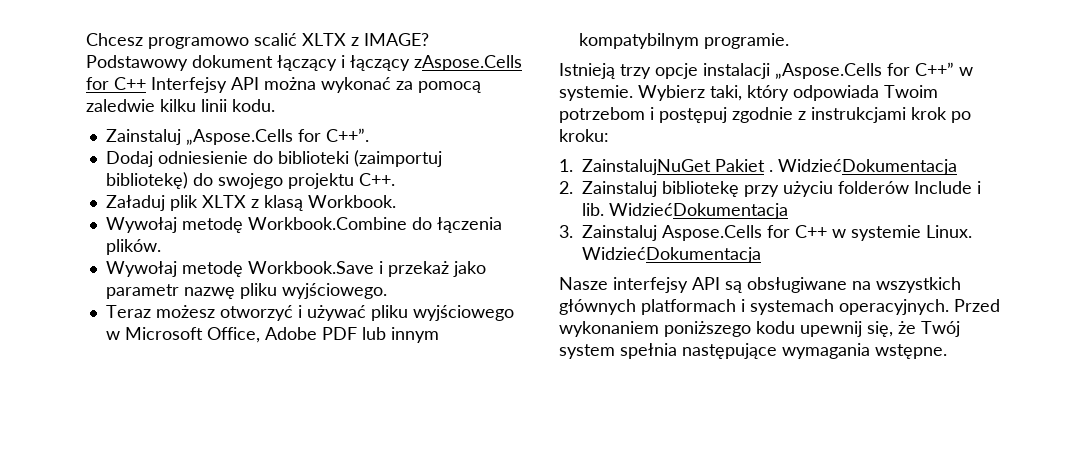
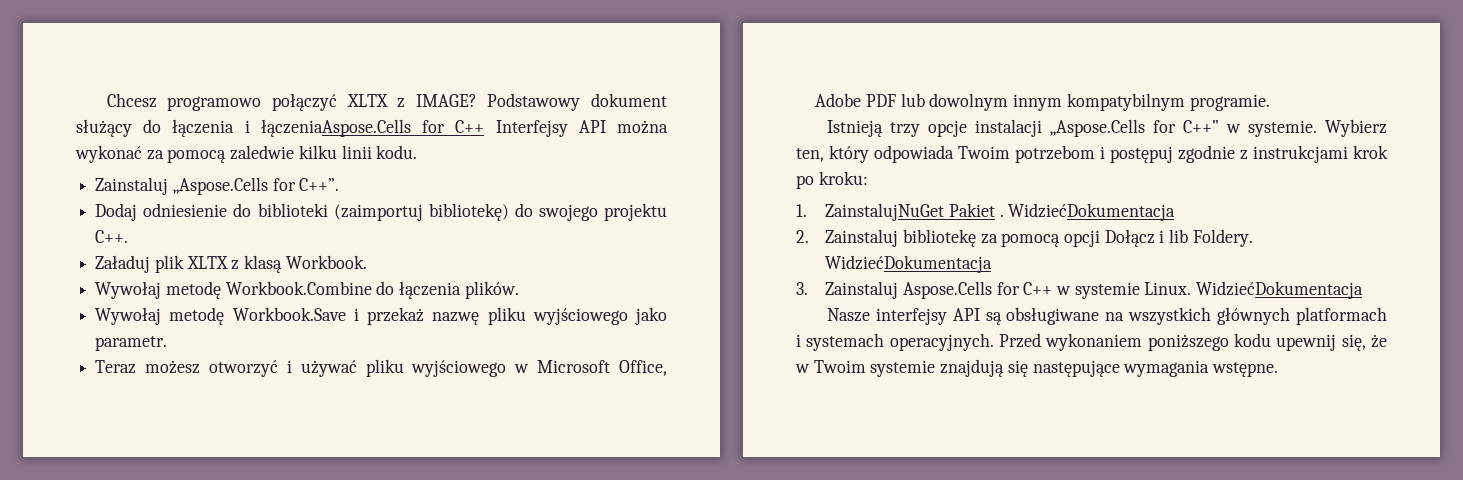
- Chcesz programowo scalić XLTX z IMAGE?
+ Chcesz programowo połączyć XLTX z IMAGE?
- Podstawowy dokument łączący i łączący zAspose.Cells for C++ Interfejsy API można wykonać za pomocą zaledwie kilku linii kodu.
+ Podstawowy dokument służący do łączenia i łączeniaAspose.Cells for C++ Interfejsy API można wykonać za pomocą zaledwie kilku linii kodu.
- Wywołaj metodę Workbook.Save i przekaż jako parametr nazwę pliku wyjściowego.
+ Wywołaj metodę Workbook.Save i przekaż nazwę pliku wyjściowego jako parametr.
- Teraz możesz otworzyć i używać pliku wyjściowego w Microsoft Office, Adobe PDF lub innym kompatybilnym programie.
+ Teraz możesz otworzyć i używać pliku wyjściowego w Microsoft Office, Adobe PDF lub dowolnym innym kompatybilnym programie.
- Wybierz taki, który odpowiada Twoim potrzebom i postępuj zgodnie z instrukcjami krok po kroku:
+ Wybierz ten, który odpowiada Twoim potrzebom i postępuj zgodnie z instrukcjami krok po kroku:
- 2. Zainstaluj bibliotekę przy użyciu folderów Include i lib.
+ 2. Zainstaluj bibliotekę za pomocą opcji Dołącz i lib Foldery.
- Przed wykonaniem poniższego kodu upewnij się, że Twój system spełnia następujące wymagania wstępne.
+ Przed wykonaniem poniższego kodu upewnij się, że w Twoim systemie znajdują się następujące wymagania wstępne.

